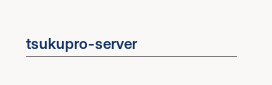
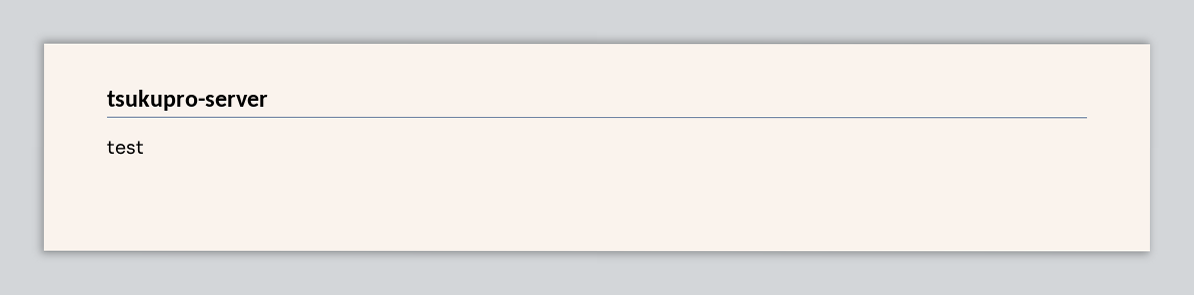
+ test

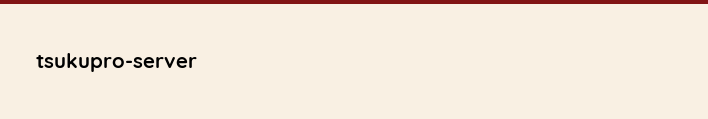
- test

